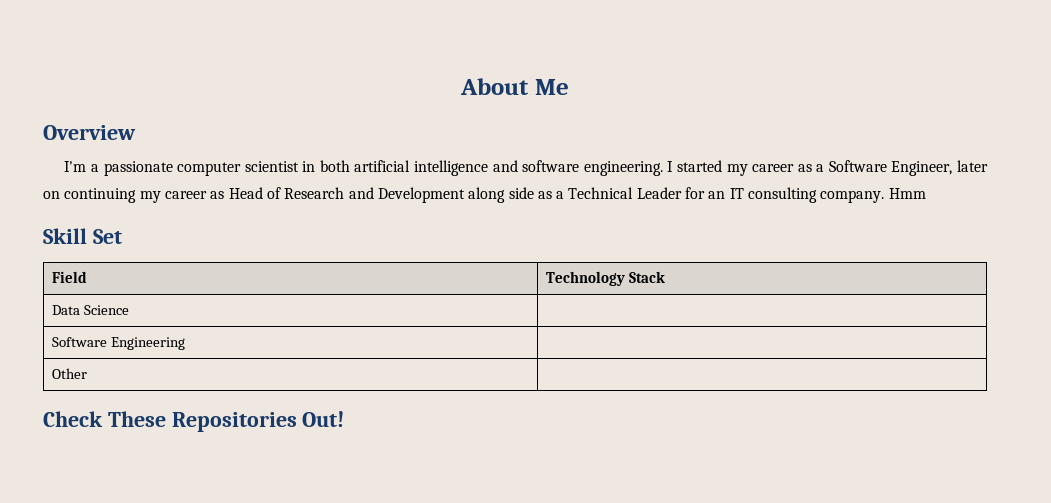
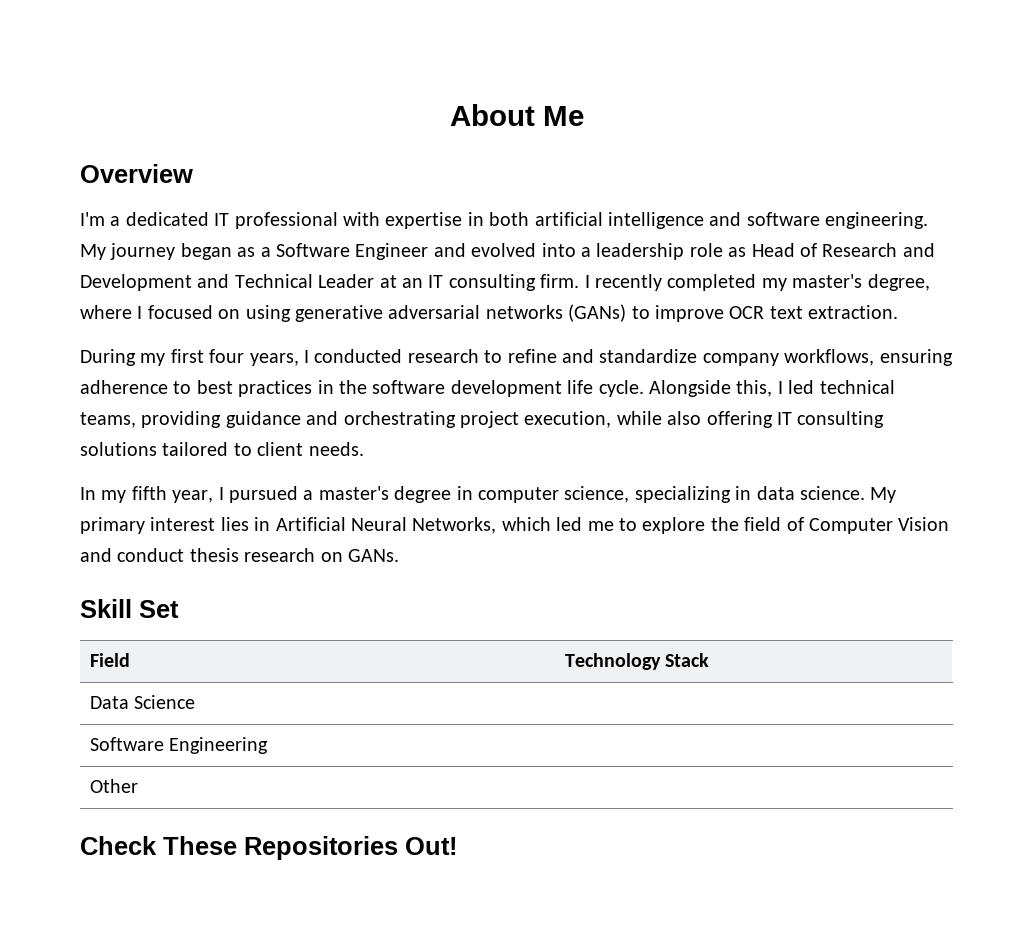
- I'm a passionate computer scientist in both artificial intelligence and software engineering.
+ I'm a dedicated IT professional with expertise in both artificial intelligence and software engineering.
- I started my career as a Software Engineer, later on continuing my career as Head of Research and Development along side as a Technical Leader for an IT consulting company. Hmm
+ My journey began as a Software Engineer and evolved into a leadership role as Head of Research and Development and Technical Leader at an IT consulting firm. I recently completed my master's degree, where I focused on using generative adversarial networks (GANs) to improve OCR text extraction.
+ During my first four years, I conducted research to refine and standardize company workflows, ensuring adherence to best practices in the software development life cycle. Alongside this, I led technical teams, providing guidance and orchestrating project execution, while also offering IT consulting solutions tailored to client needs.
+ In my fifth year, I pursued a master's degree in computer science, specializing in data science. My primary interest lies in Artificial Neural Networks, which led me to explore the field of Computer Vision and conduct thesis research on GANs.

